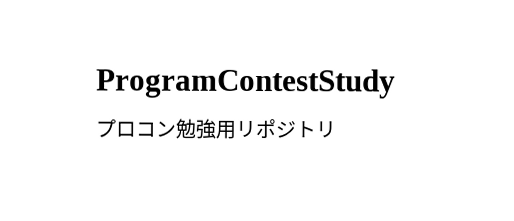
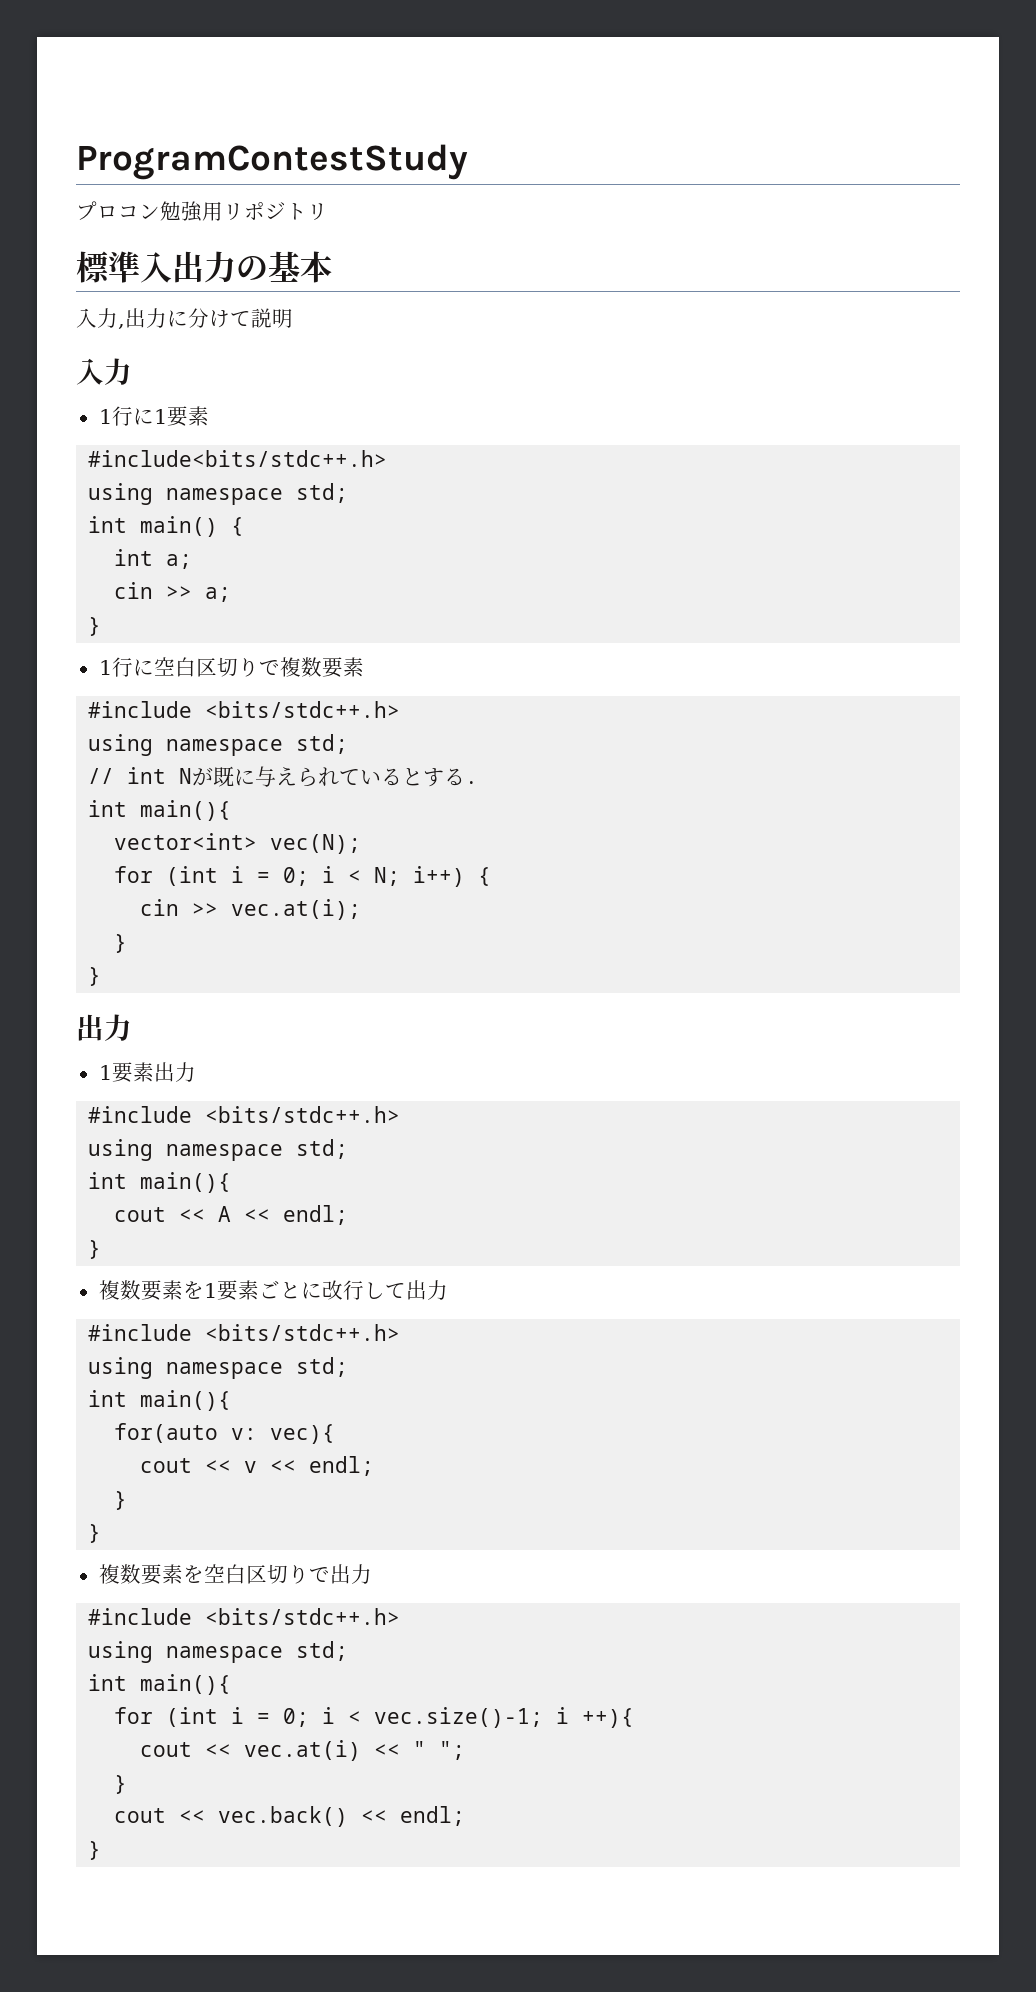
+ 標準入出力の基本
+ 入力,出力に分けて説明
+ 入力
+ 1行に1要素
+ #include<bits/stdc++.h>
+ using namespace std;
+ int main() {
+ int a;
+ cin >> a;
+ }
+ 1行に空白区切りで複数要素
+ #include <bits/stdc++.h>
+ using namespace std;
+ // int Nが既に与えられているとする.
+ int main(){
+ vector<int> vec(N);
+ for (int i = 0; i < N; i++) {
+ cin >> vec.at(i);
+ }
+ }
+ 出力
+ 1要素出力
+ #include <bits/stdc++.h>
+ using namespace std;
+ int main(){
+ cout << A << endl;
+ }
+ 複数要素を1要素ごとに改行して出力
+ #include <bits/stdc++.h>
+ using namespace std;
+ int main(){
+ for(auto v: vec){
+ cout << v << endl;
+ }
+ }
+ 複数要素を空白区切りで出力
+ #include <bits/stdc++.h>
+ using namespace std;
+ int main(){
+ for (int i = 0; i < vec.size()-1; i ++){
+ cout << vec.at(i) << " ";
+ }
+ cout << vec.back() << endl;
+ }

